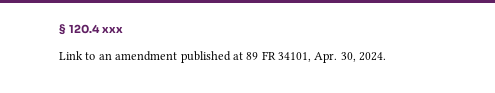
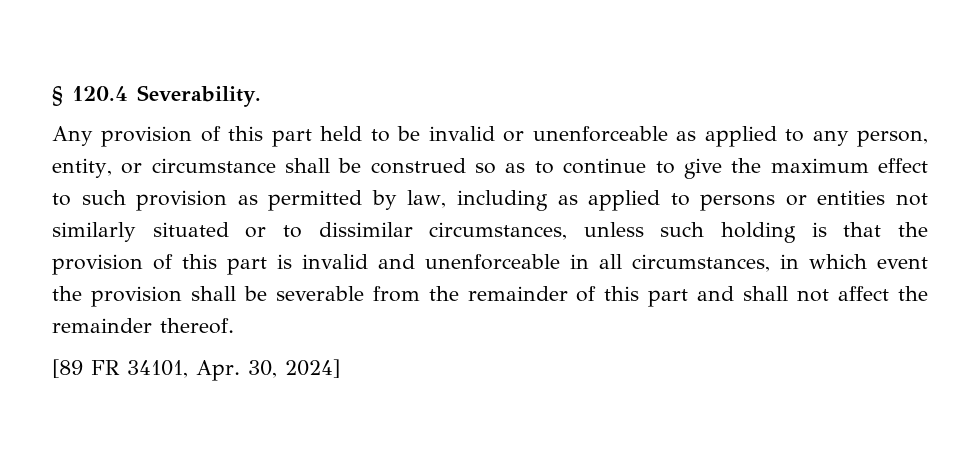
- § 120.4 xxx
- Link to an amendment published at 89 FR 34101, Apr. 30, 2024.
+ § 120.4 Severability.
+ Any provision of this part held to be invalid or unenforceable as applied to any person, entity, or circumstance shall be construed so as to continue to give the maximum effect to such provision as permitted by law, including as applied to persons or entities not similarly situated or to dissimilar circumstances, unless such holding is that the provision of this part is invalid and unenforceable in all circumstances, in which event the provision shall be severable from the remainder of this part and shall not affect the remainder thereof.
+ [89 FR 34101, Apr. 30, 2024]

